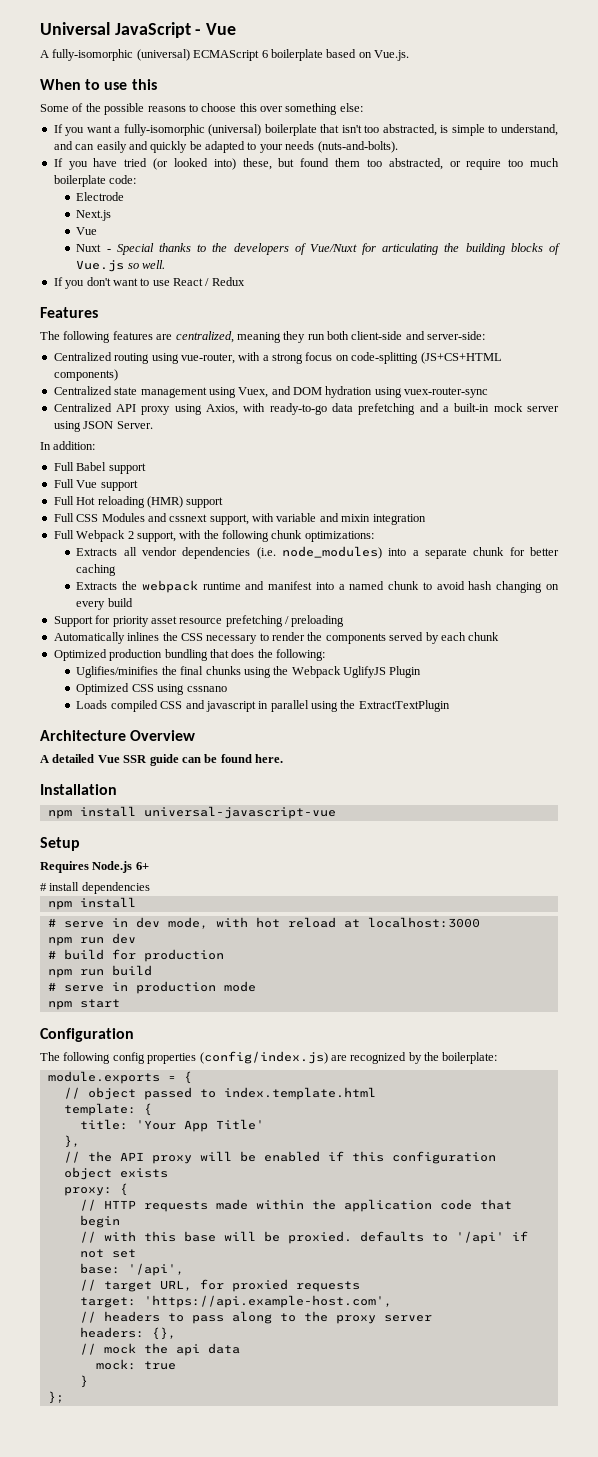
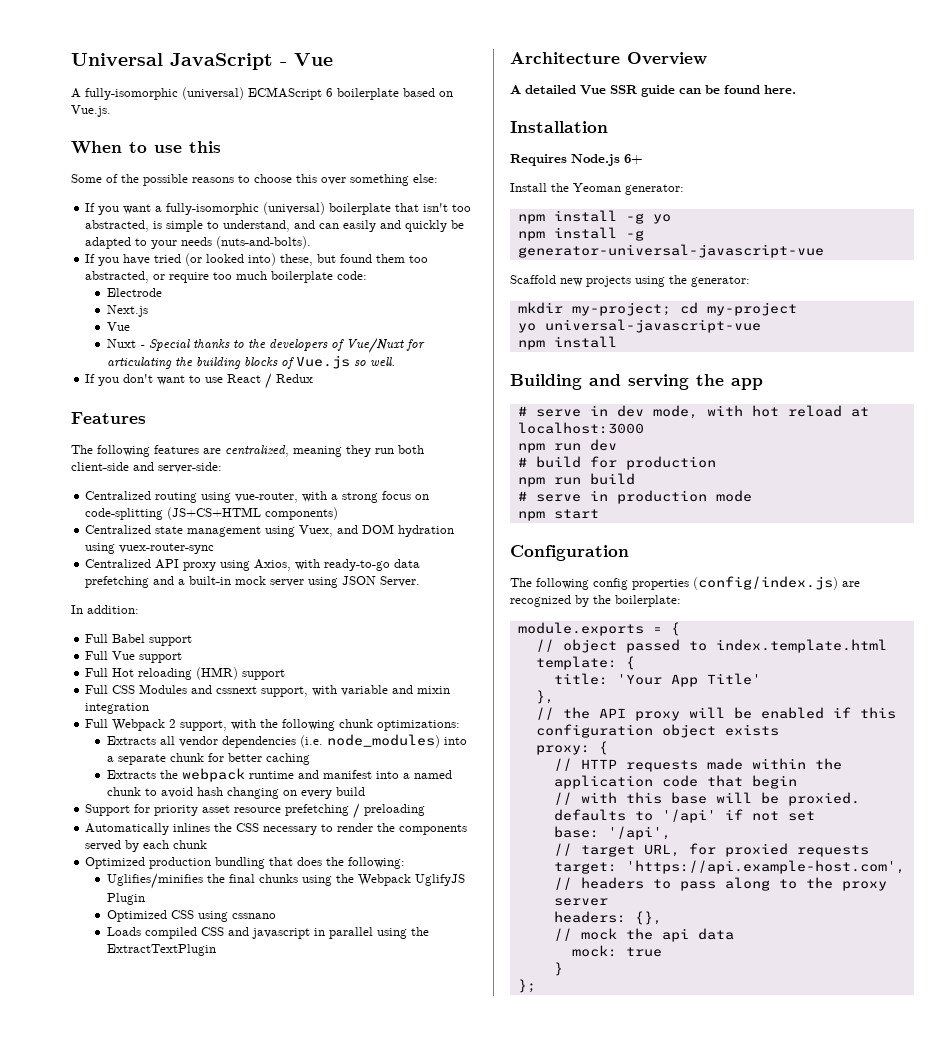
- npm install universal-javascript-vue
- Setup
- # install dependencies
+ Install the Yeoman generator:
+ npm install -g yo
+ npm install -g generator-universal-javascript-vue
+ Scaffold new projects using the generator:
+ mkdir my-project; cd my-project
+ yo universal-javascript-vue
  npm install
+ Building and serving the app

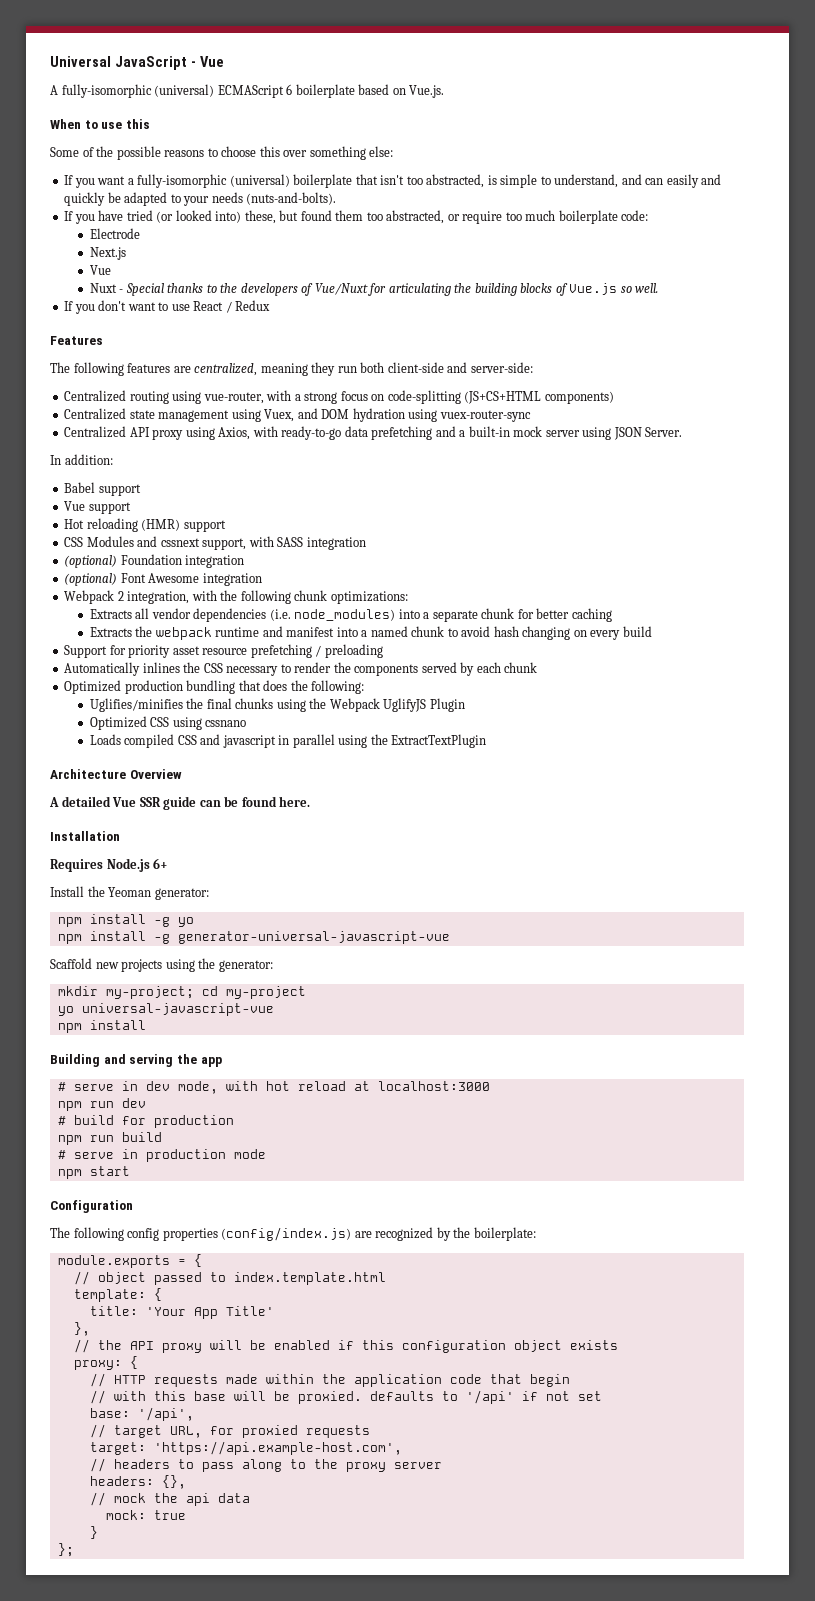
- Full Babel support
+ Babel support
- Full Vue support
+ Vue support
- Full Hot reloading (HMR) support
+ Hot reloading (HMR) support
- Full CSS Modules and cssnext support, with variable and mixin integration
- Full Webpack 2 support, with the following chunk optimizations:
+ CSS Modules and cssnext support, with SASS integration
+ (optional) Foundation integration
+ (optional) Font Awesome integration
+ Webpack 2 integration, with the following chunk optimizations:

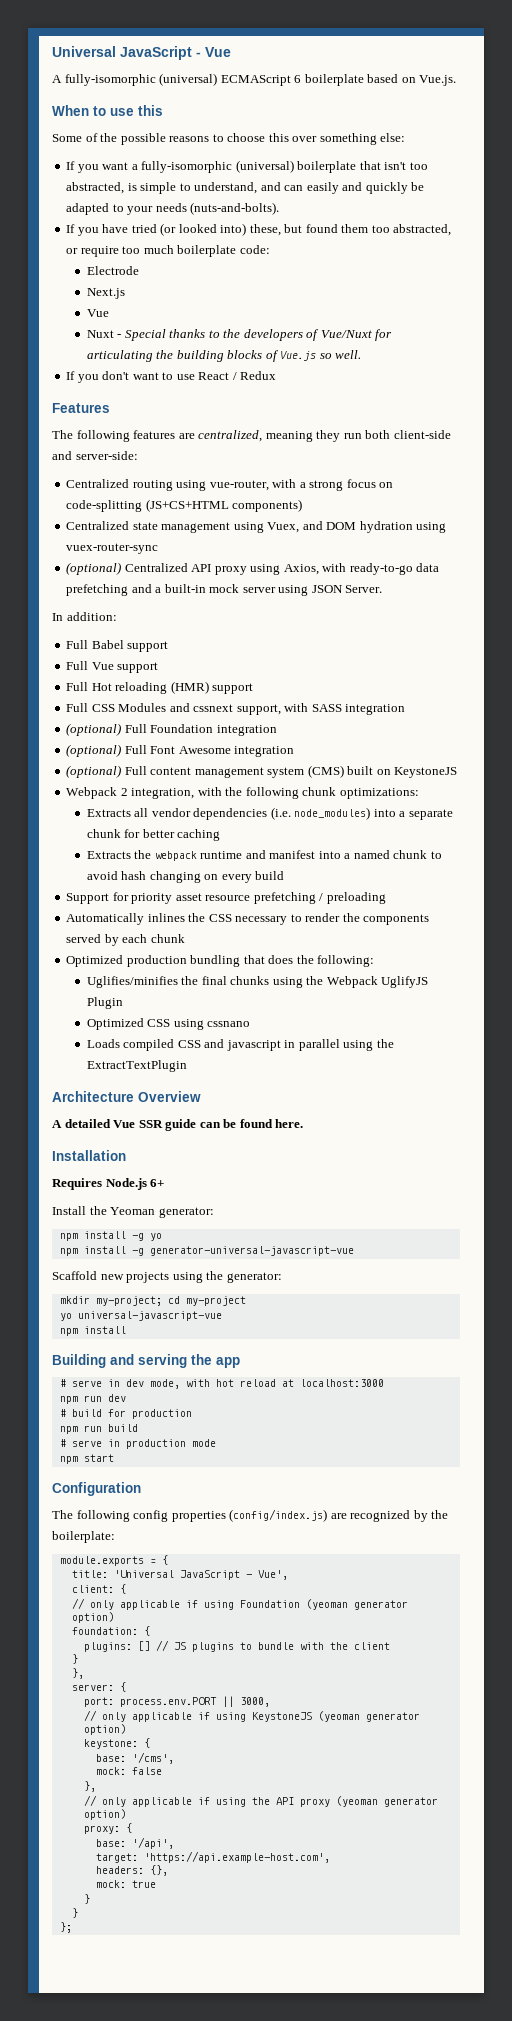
- Centralized API proxy using Axios, with ready-to-go data prefetching and a built-in mock server using JSON Server.
+ (optional) Centralized API proxy using Axios, with ready-to-go data prefetching and a built-in mock server using JSON Server.
- Babel support
+ Full Babel support
- Vue support
+ Full Vue support
- Hot reloading (HMR) support
+ Full Hot reloading (HMR) support
- CSS Modules and cssnext support, with SASS integration
+ Full CSS Modules and cssnext support, with SASS integration
- (optional) Foundation integration
+ (optional) Full Foundation integration
- (optional) Font Awesome integration
+ (optional) Full Font Awesome integration
+ (optional) Full content management system (CMS) built on KeystoneJS
- // object passed to index.template.html
- template: {
- title: 'Your App Title'
+ title: 'Universal JavaScript - Vue',
+ client: {
+ // only applicable if using Foundation (yeoman generator option)
+ foundation: {
+ plugins: [] // JS plugins to bundle with the client
+ }
  },
- // the API proxy will be enabled if this configuration object exists
+ server: {
+ port: process.env.PORT || 3000,
+ // only applicable if using KeystoneJS (yeoman generator option)
+ keystone: {
+ base: '/cms',
+ mock: false
+ },
+ // only applicable if using the API proxy (yeoman generator option)
  proxy: {
- // HTTP requests made within the application code that begin
- // with this base will be proxied. defaults to '/api' if not set
  base: '/api',
- // target URL, for proxied requests
  target: 'https://api.example-host.com',
- // headers to pass along to the proxy server
  headers: {},
- // mock the api data
  mock: true
+ }

